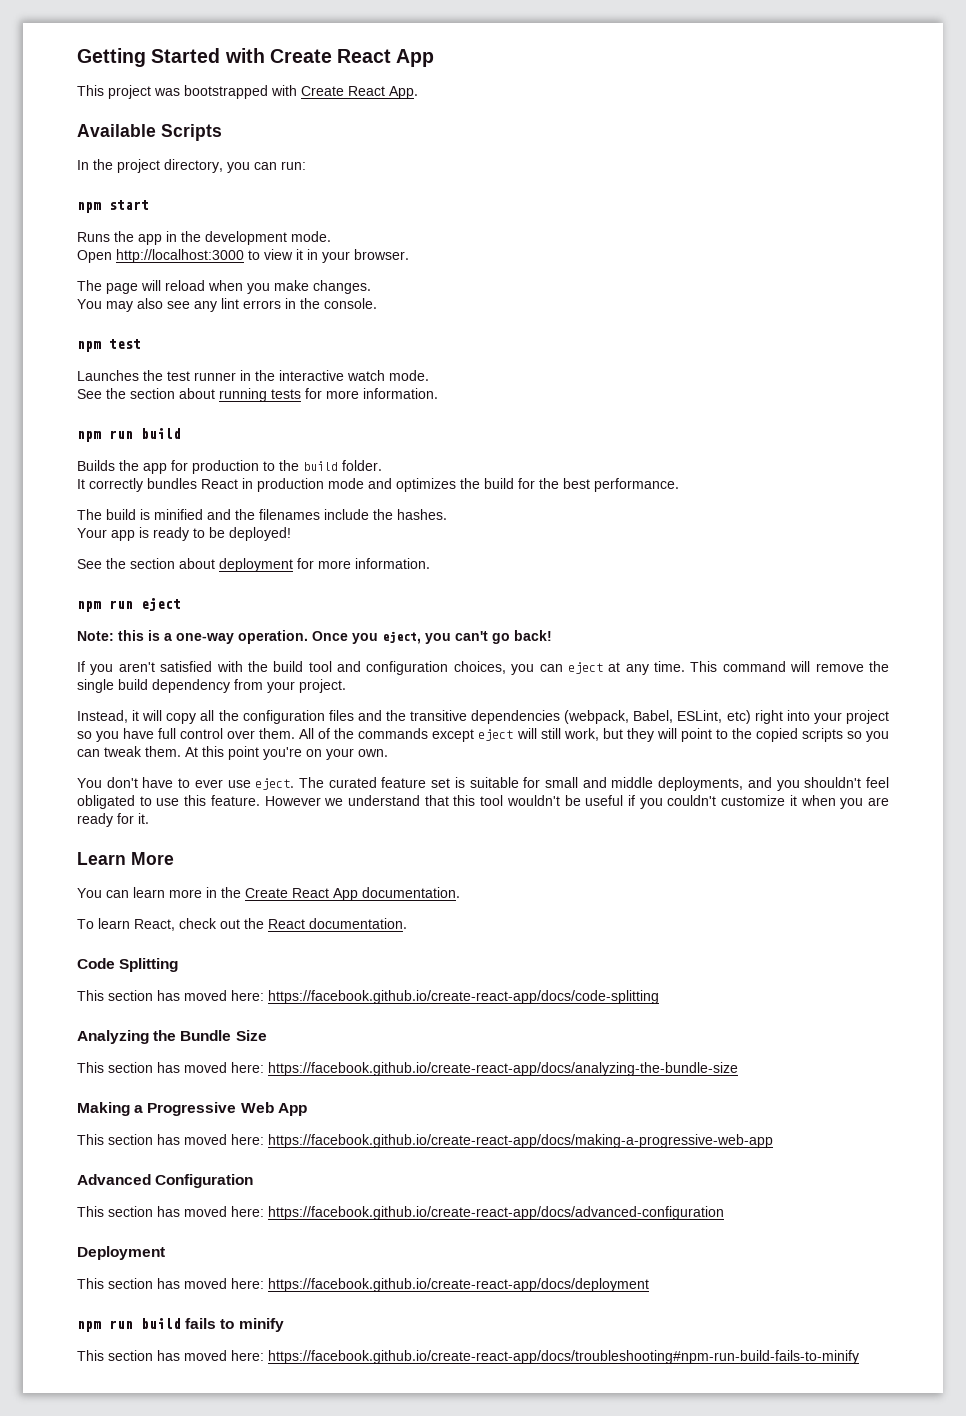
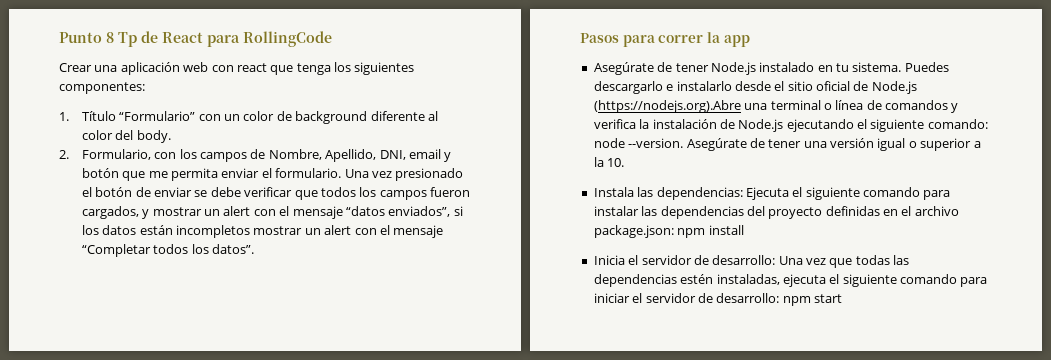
- Getting Started with Create React App
- This project was bootstrapped with Create React App.
- Available Scripts
- In the project directory, you can run:
- npm start
- Runs the app in the development mode.
- Open http://localhost:3000 to view it in your browser.
- The page will reload when you make changes.
- You may also see any lint errors in the console.
- npm test
- Launches the test runner in the interactive watch mode.
- See the section about running tests for more information.
- npm run build
- Builds the app for production to the build folder.
- It correctly bundles React in production mode and optimizes the build for the best performance.
- The build is minified and the filenames include the hashes.
- Your app is ready to be deployed!
- See the section about deployment for more information.
- npm run eject
- Note: this is a one-way operation. Once you eject, you can't go back!
- If you aren't satisfied with the build tool and configuration choices, you can eject at any time. This command will remove the single build dependency from your project.
- Instead, it will copy all the configuration files and the transitive dependencies (webpack, Babel, ESLint, etc) right into your project so you have full control over them. All of the commands except eject will still work, but they will point to the copied scripts so you can tweak them. At this point you're on your own.
- You don't have to ever use eject. The curated feature set is suitable for small and middle deployments, and you shouldn't feel obligated to use this feature. However we understand that this tool wouldn't be useful if you couldn't customize it when you are ready for it.
- Learn More
- You can learn more in the Create React App documentation.
- To learn React, check out the React documentation.
- Code Splitting
- This section has moved here: https://facebook.github.io/create-react-app/docs/code-splitting
- Analyzing the Bundle Size
- This section has moved here: https://facebook.github.io/create-react-app/docs/analyzing-the-bundle-size
- Making a Progressive Web App
- This section has moved here: https://facebook.github.io/create-react-app/docs/making-a-progressive-web-app
- Advanced Configuration
- This section has moved here: https://facebook.github.io/create-react-app/docs/advanced-configuration
- Deployment
- This section has moved here: https://facebook.github.io/create-react-app/docs/deployment
- npm run build fails to minify
- This section has moved here: https://facebook.github.io/create-react-app/docs/troubleshooting#npm-run-build-fails-to-minify
+ Punto 8 Tp de React para RollingCode
+ Crear una aplicación web con react que tenga los siguientes componentes:
+ 1. Título “Formulario” con un color de background diferente al color del body.
+ 2. Formulario, con los campos de Nombre, Apellido, DNI, email y botón que me permita enviar el formulario. Una vez presionado el botón de enviar se debe verificar que todos los campos fueron cargados, y mostrar un alert con el mensaje “datos enviados”, si los datos están incompletos mostrar un alert con el mensaje “Completar todos los datos”.
+ Pasos para correr la app
+ Asegúrate de tener Node.js instalado en tu sistema. Puedes descargarlo e instalarlo desde el sitio oficial de Node.js (https://nodejs.org).Abre una terminal o línea de comandos y verifica la instalación de Node.js ejecutando el siguiente comando: node --version. Asegúrate de tener una versión igual o superior a la 10.
+ Instala las dependencias: Ejecuta el siguiente comando para instalar las dependencias del proyecto definidas en el archivo package.json: npm install
+ Inicia el servidor de desarrollo: Una vez que todas las dependencias estén instaladas, ejecuta el siguiente comando para iniciar el servidor de desarrollo: npm start

